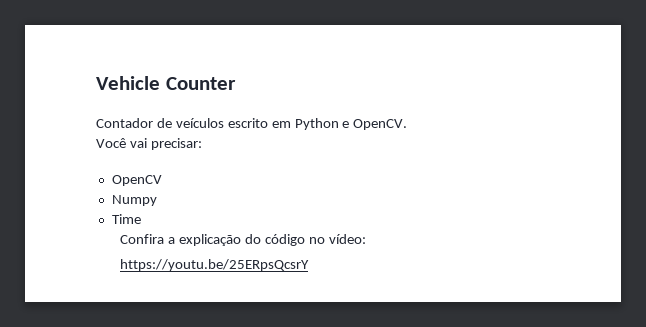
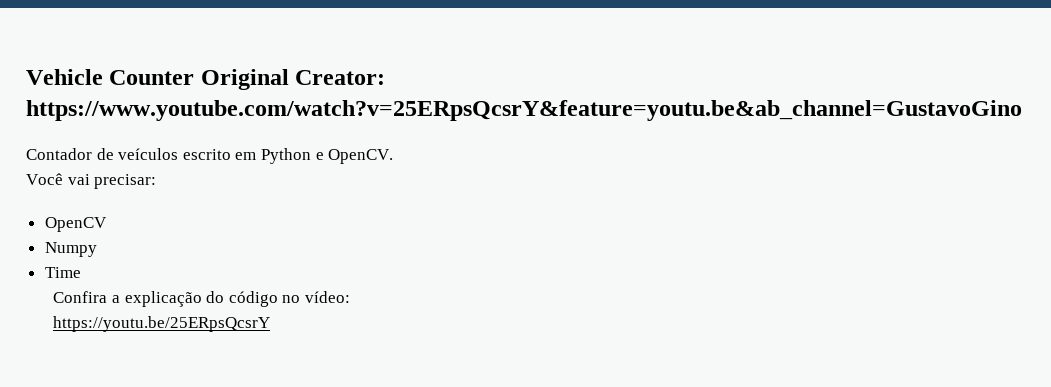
- Vehicle Counter
+ Vehicle Counter Original Creator: https://www.youtube.com/watch?v=25ERpsQcsrY&feature=youtu.be&ab_channel=GustavoGino

